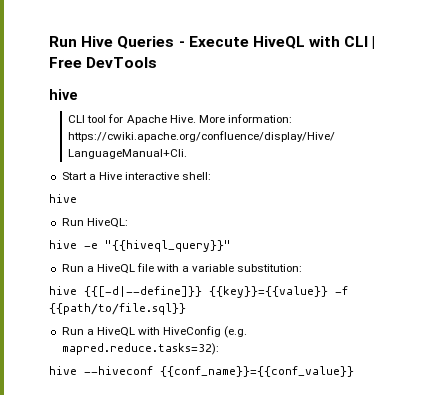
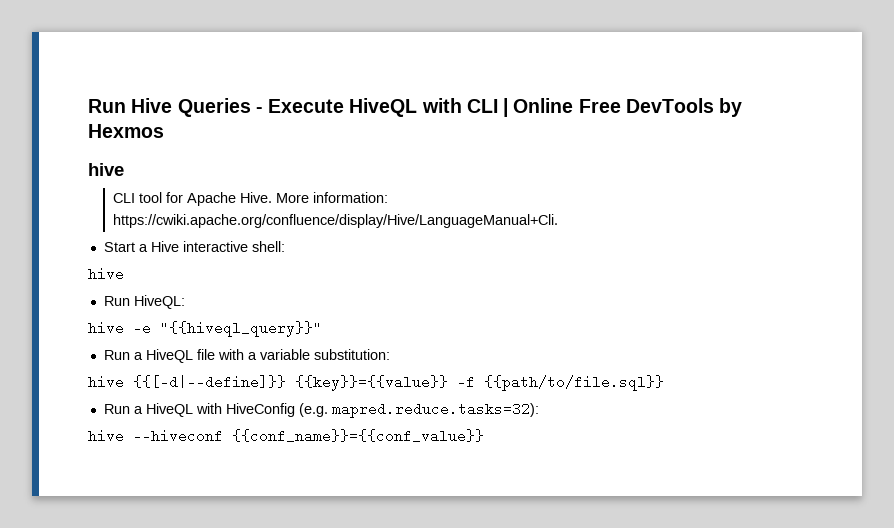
- Run Hive Queries - Execute HiveQL with CLI | Free DevTools
+ Run Hive Queries - Execute HiveQL with CLI | Online Free DevTools by Hexmos

